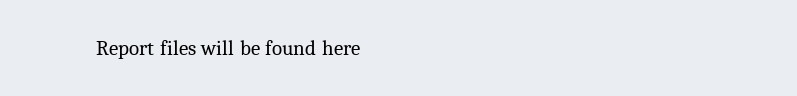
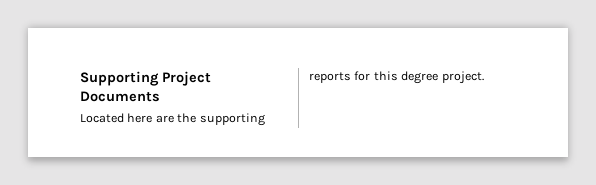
- Report files will be found here
+ Supporting Project Documents
+ Located here are the supporting reports for this degree project.

